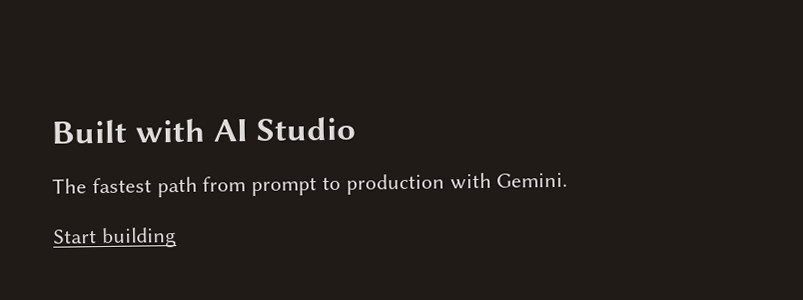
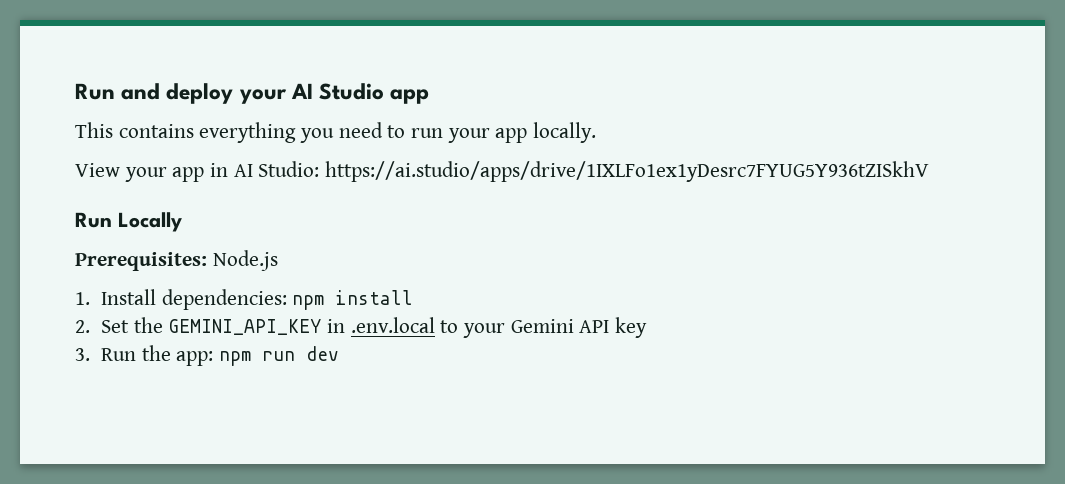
- Built with AI Studio
- The fastest path from prompt to production with Gemini.
- Start building
+ Run and deploy your AI Studio app
+ This contains everything you need to run your app locally.
+ View your app in AI Studio: https://ai.studio/apps/drive/1IXLFo1ex1yDesrc7FYUG5Y936tZISkhV
+ Run Locally
+ Prerequisites: Node.js
+ 1. Install dependencies: npm install
+ 2. Set the GEMINI_API_KEY in .env.local to your Gemini API key
+ 3. Run the app: npm run dev

